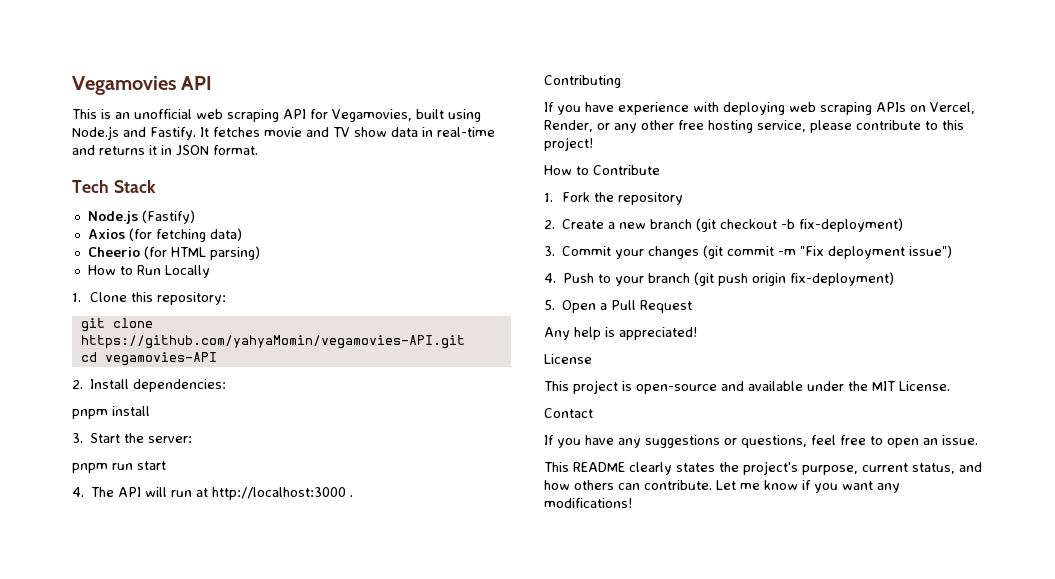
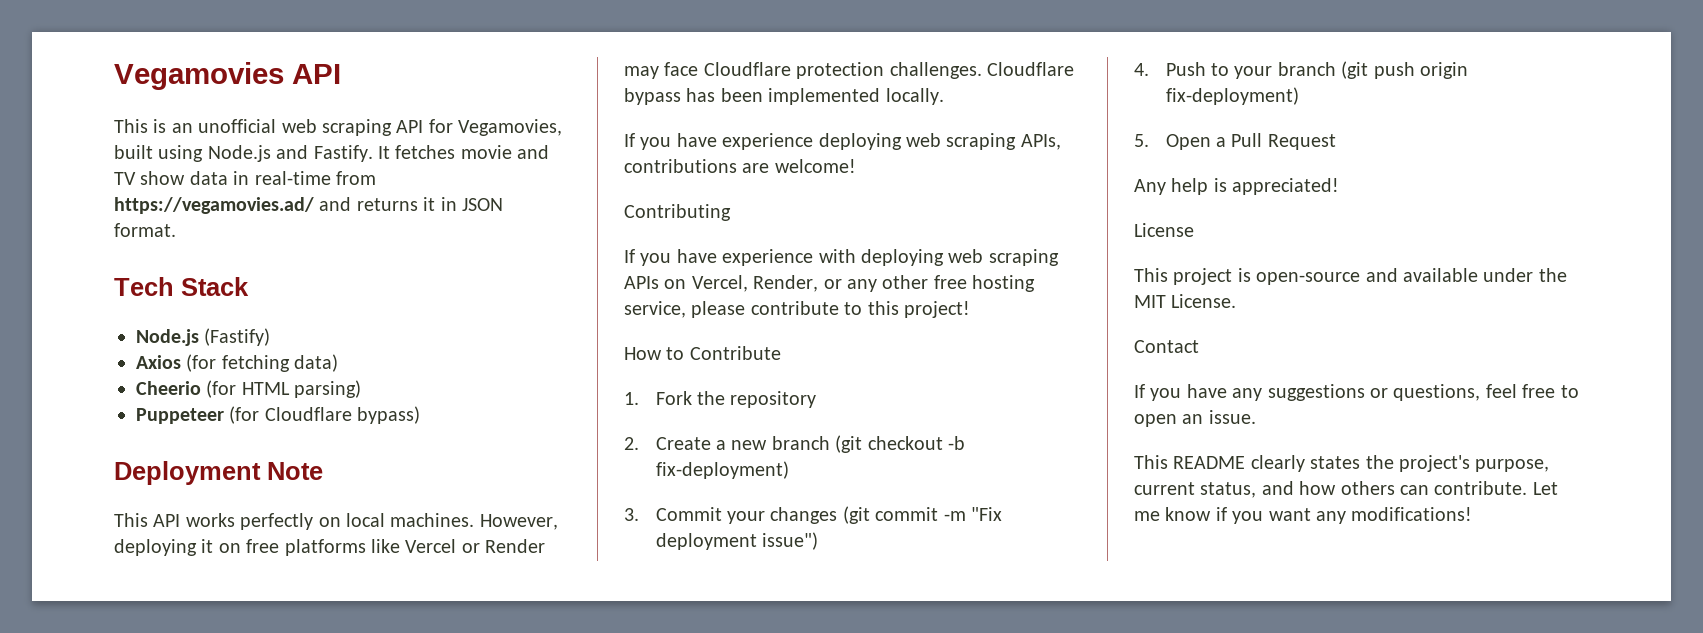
- It fetches movie and TV show data in real-time and returns it in JSON format.
+ It fetches movie and TV show data in real-time from https://vegamovies.ad/ and returns it in JSON format.
- How to Run Locally
- 1. Clone this repository:
- git clone https://github.com/yahyaMomin/vegamovies-API.git
- cd vegamovies-API
- 2. Install dependencies:
- pnpm install
- 3. Start the server:
- pnpm run start
- 4. The API will run at http://localhost:3000 .
+ Puppeteer (for Cloudflare bypass)
+ Deployment Note
+ This API works perfectly on local machines. However, deploying it on free platforms like Vercel or Render may face Cloudflare protection challenges. Cloudflare bypass has been implemented locally.
+ If you have experience deploying web scraping APIs, contributions are welcome!

